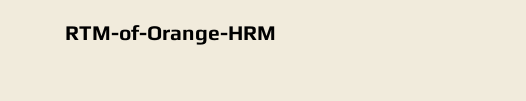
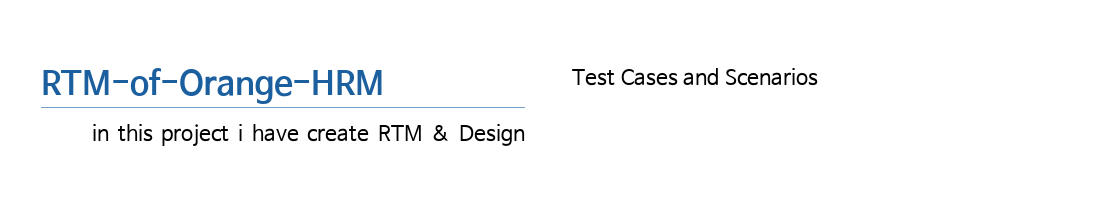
+ in this project i have create RTM & Design Test Cases and Scenarios

